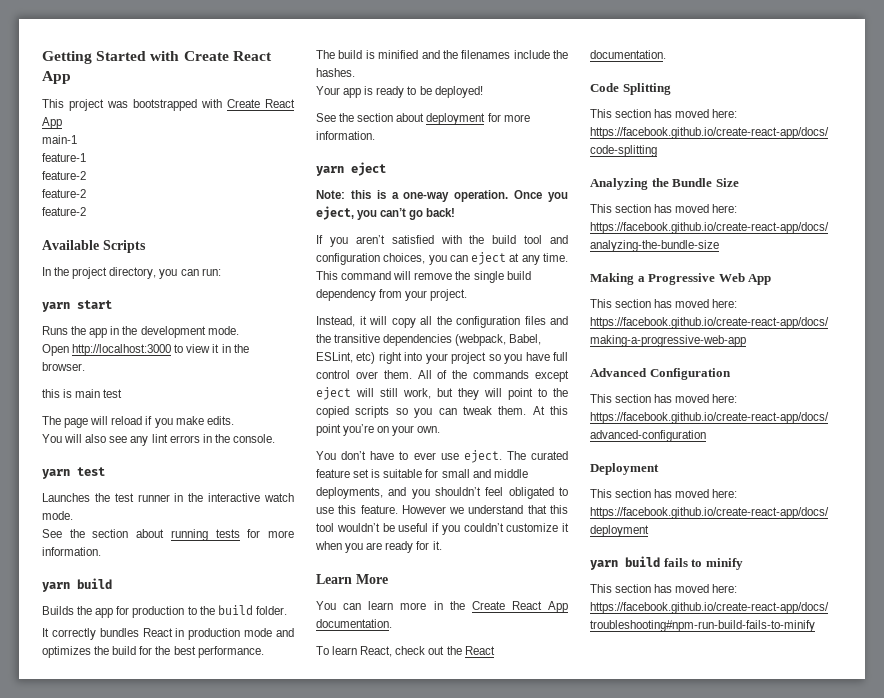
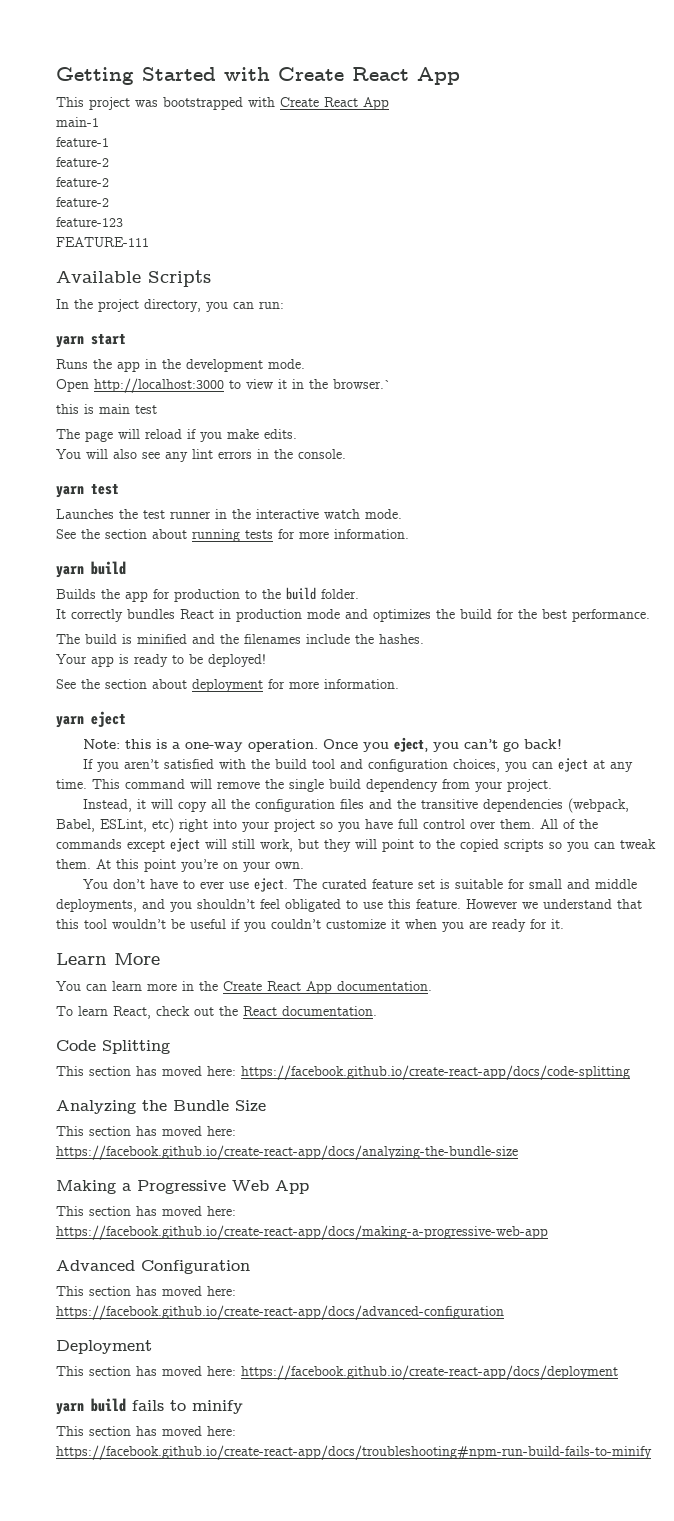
+ feature-123
+ FEATURE-111
- Open http://localhost:3000 to view it in the browser.
+ Open http://localhost:3000 to view it in the browser.`

